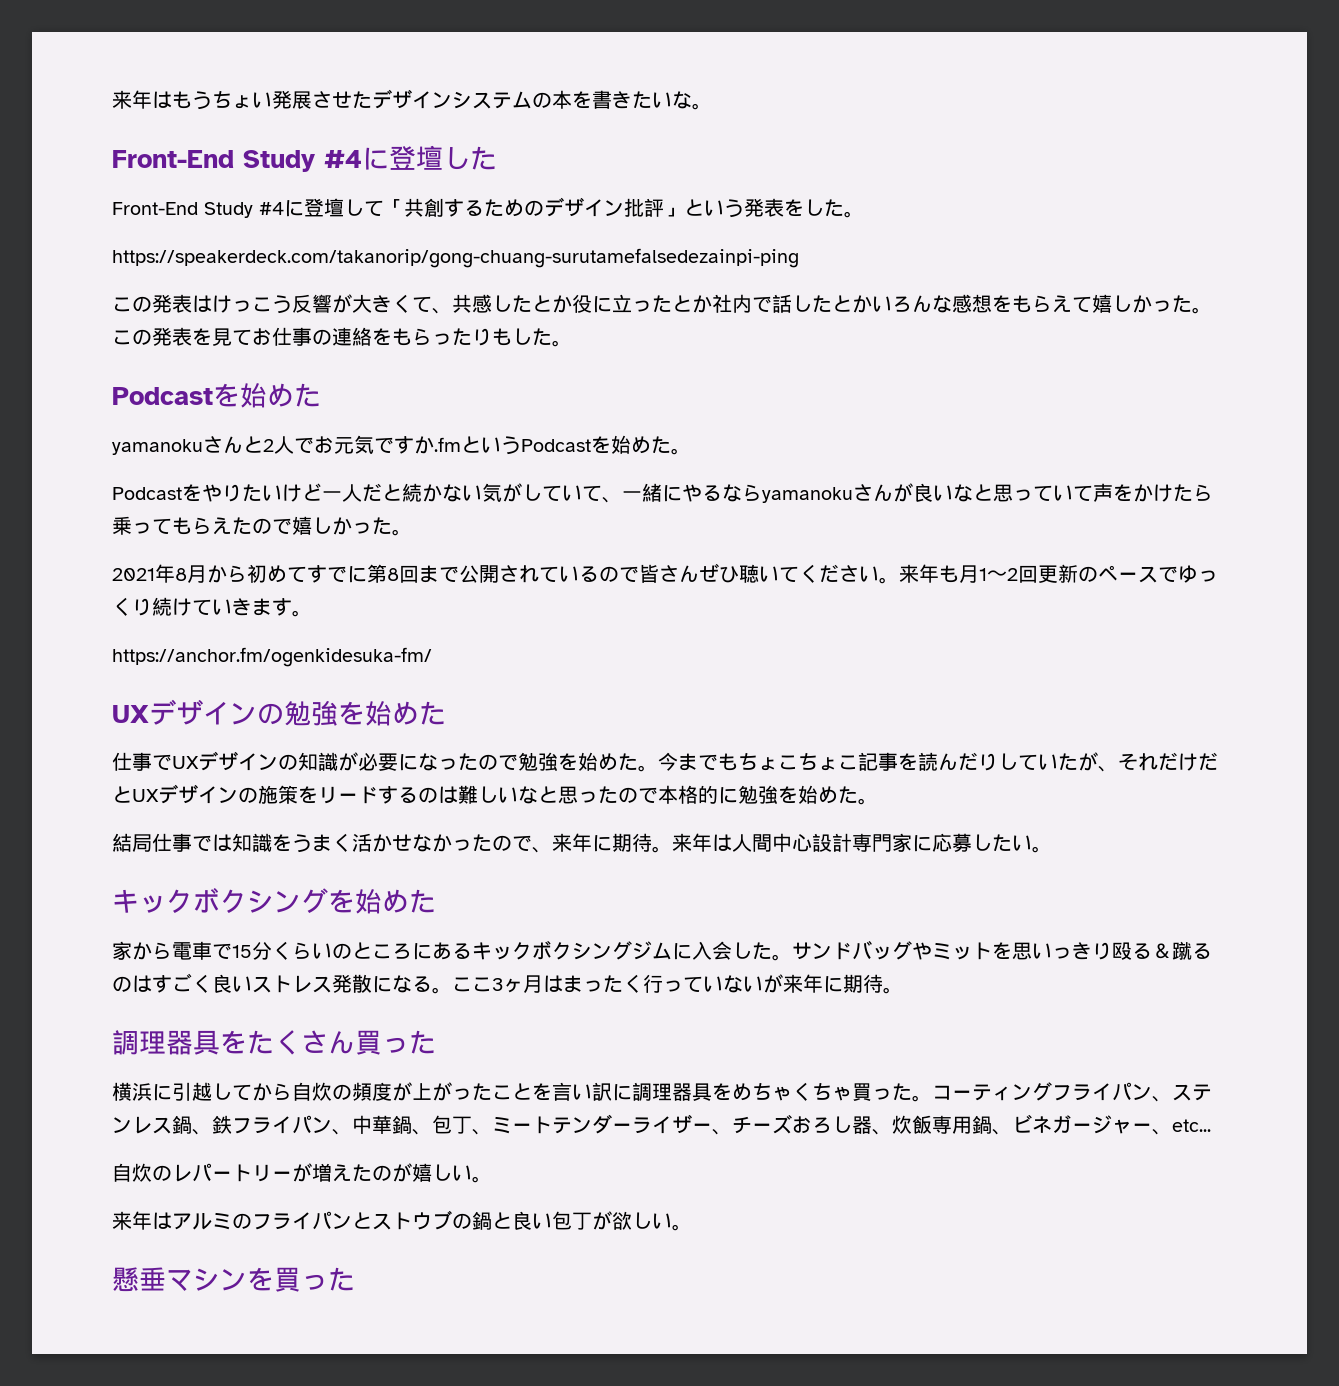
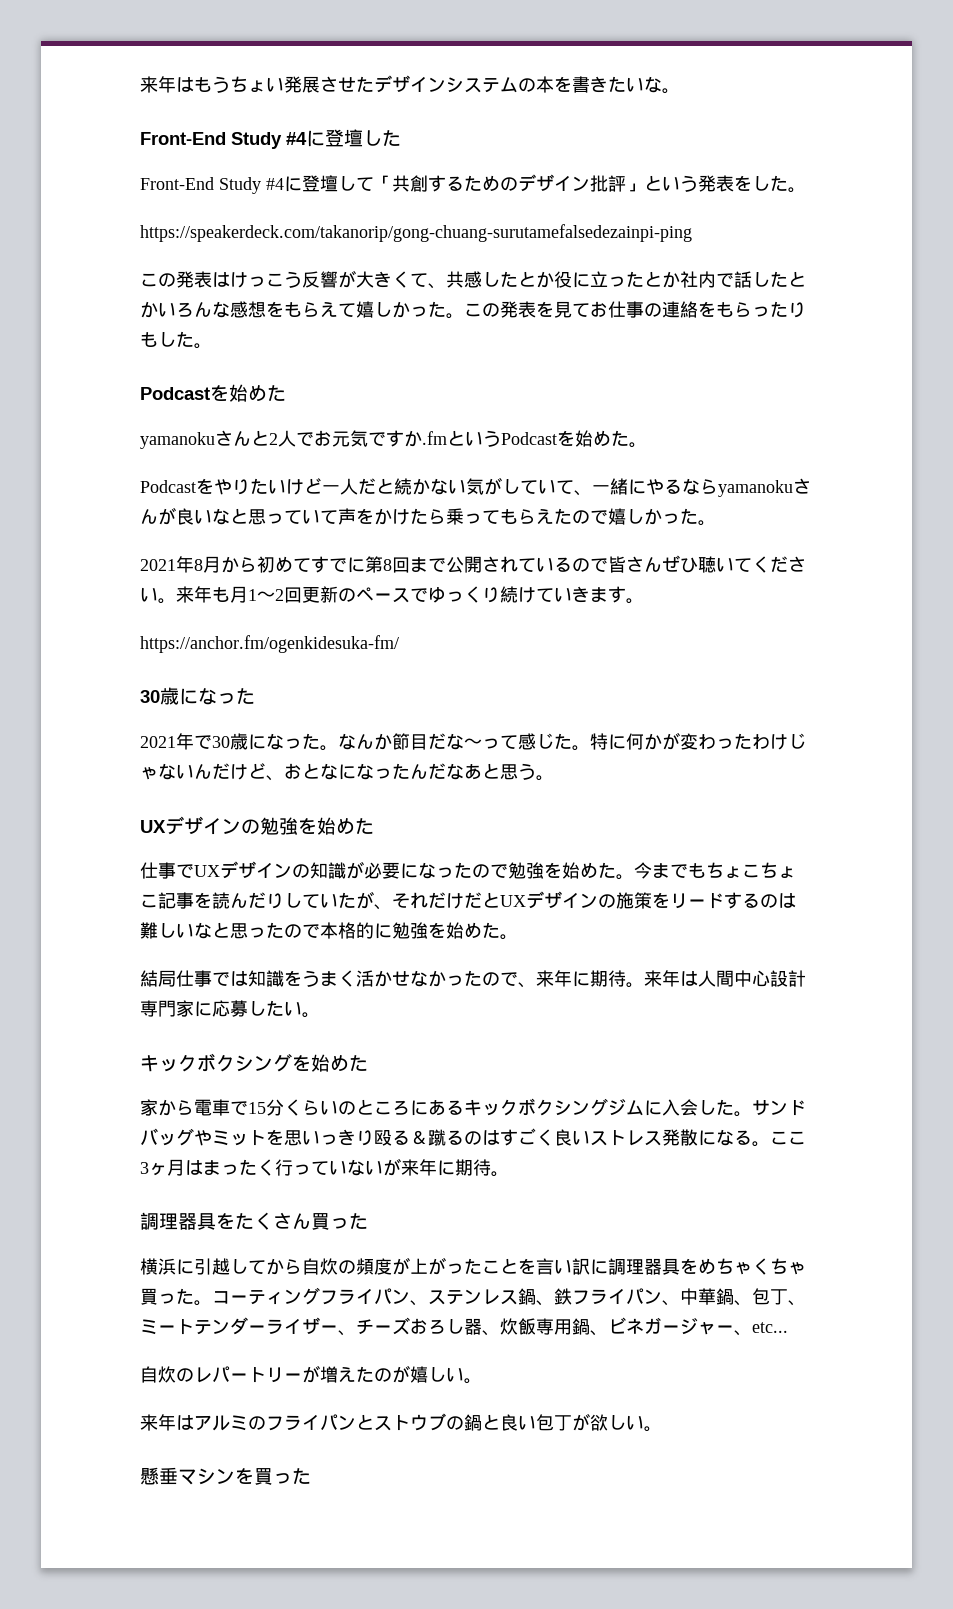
  https://anchor.fm/ogenkidesuka-fm/
+ 30歳になった
+ 2021年で30歳になった。なんか節目だな〜って感じた。特に何かが変わったわけじゃないんだけど、おとなになったんだなあと思う。

